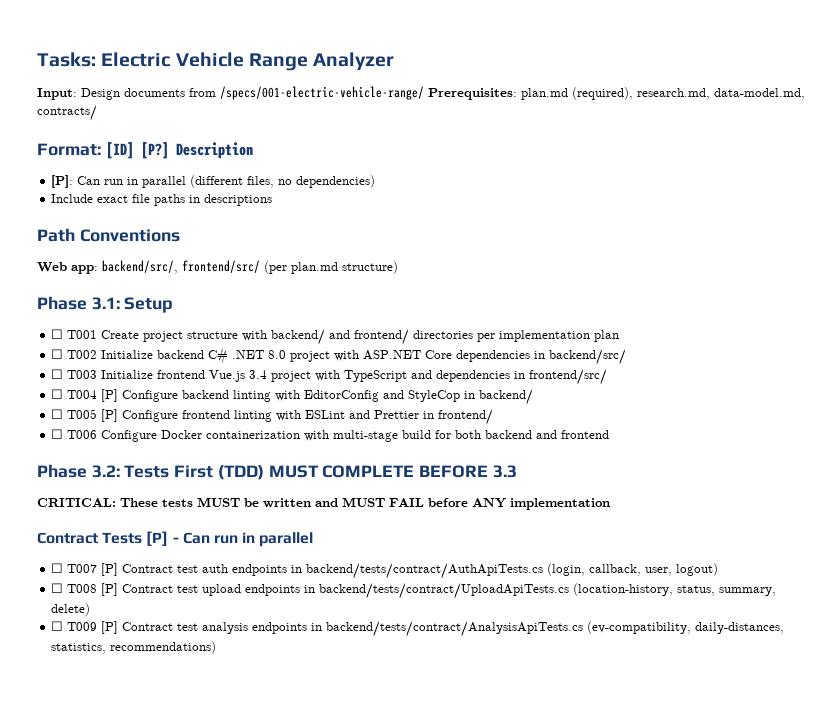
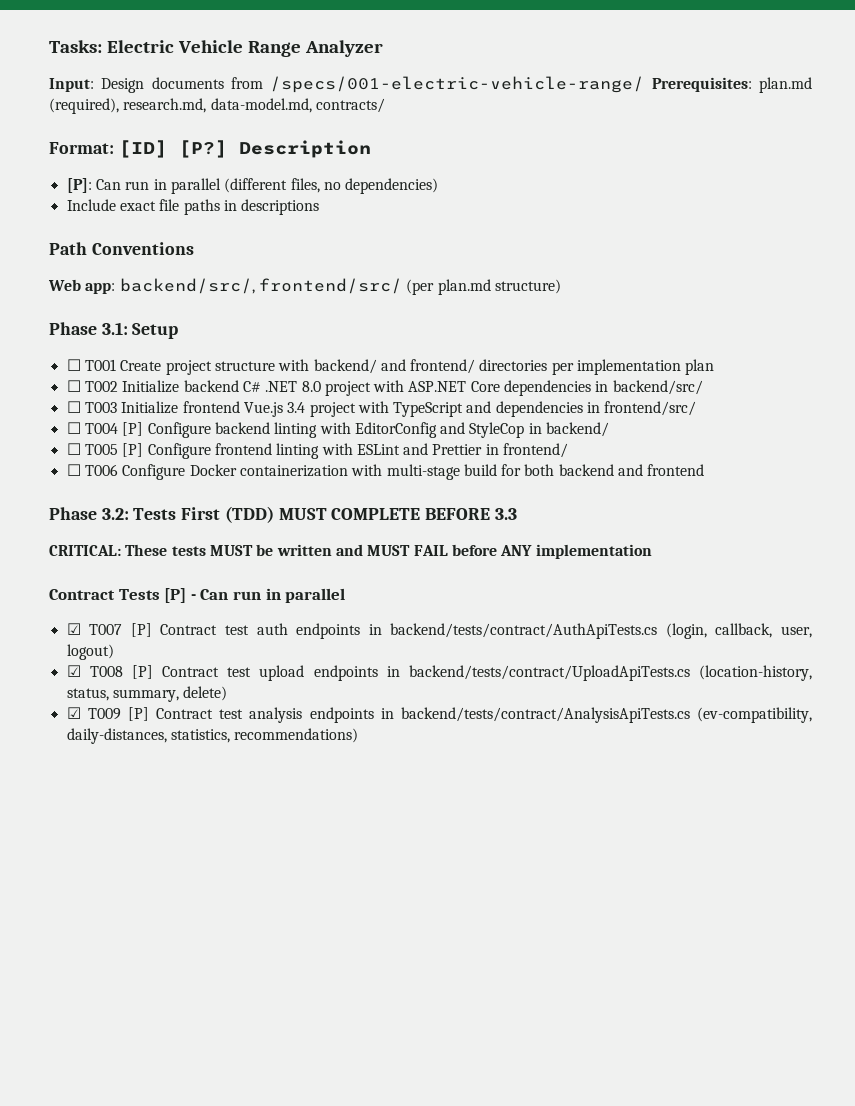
- ☐ T007 [P] Contract test auth endpoints in backend/tests/contract/AuthApiTests.cs (login, callback, user, logout)
+ ☑ T007 [P] Contract test auth endpoints in backend/tests/contract/AuthApiTests.cs (login, callback, user, logout)
- ☐ T008 [P] Contract test upload endpoints in backend/tests/contract/UploadApiTests.cs (location-history, status, summary, delete)
+ ☑ T008 [P] Contract test upload endpoints in backend/tests/contract/UploadApiTests.cs (location-history, status, summary, delete)
- ☐ T009 [P] Contract test analysis endpoints in backend/tests/contract/AnalysisApiTests.cs (ev-compatibility, daily-distances, statistics, recommendations)
+ ☑ T009 [P] Contract test analysis endpoints in backend/tests/contract/AnalysisApiTests.cs (ev-compatibility, daily-distances, statistics, recommendations)

